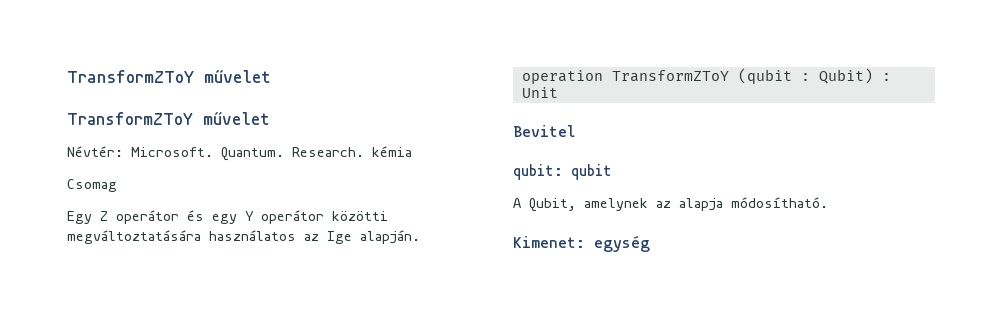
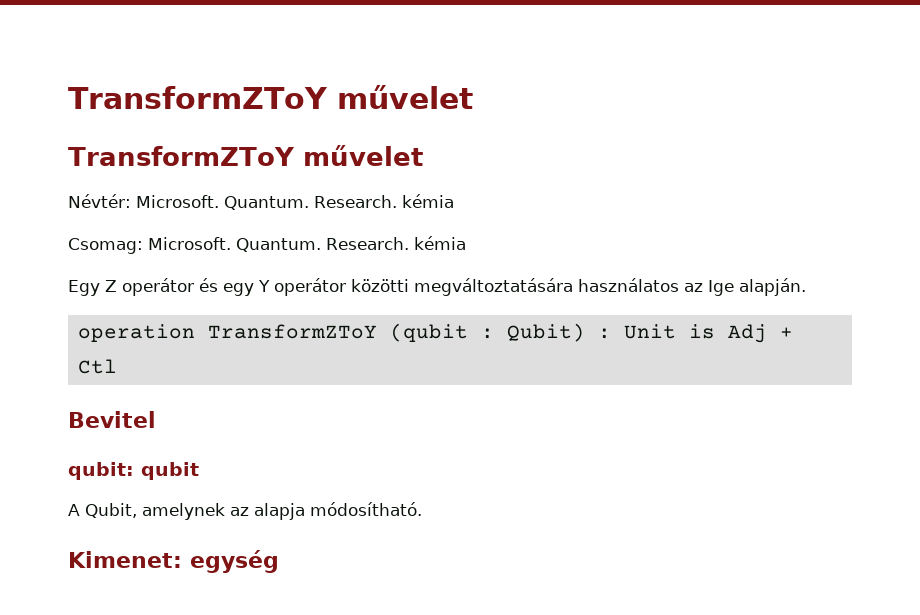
- Csomag
+ Csomag: Microsoft. Quantum. Research. kémia
- operation TransformZToY (qubit : Qubit) : Unit
+ operation TransformZToY (qubit : Qubit) : Unit is Adj + Ctl

